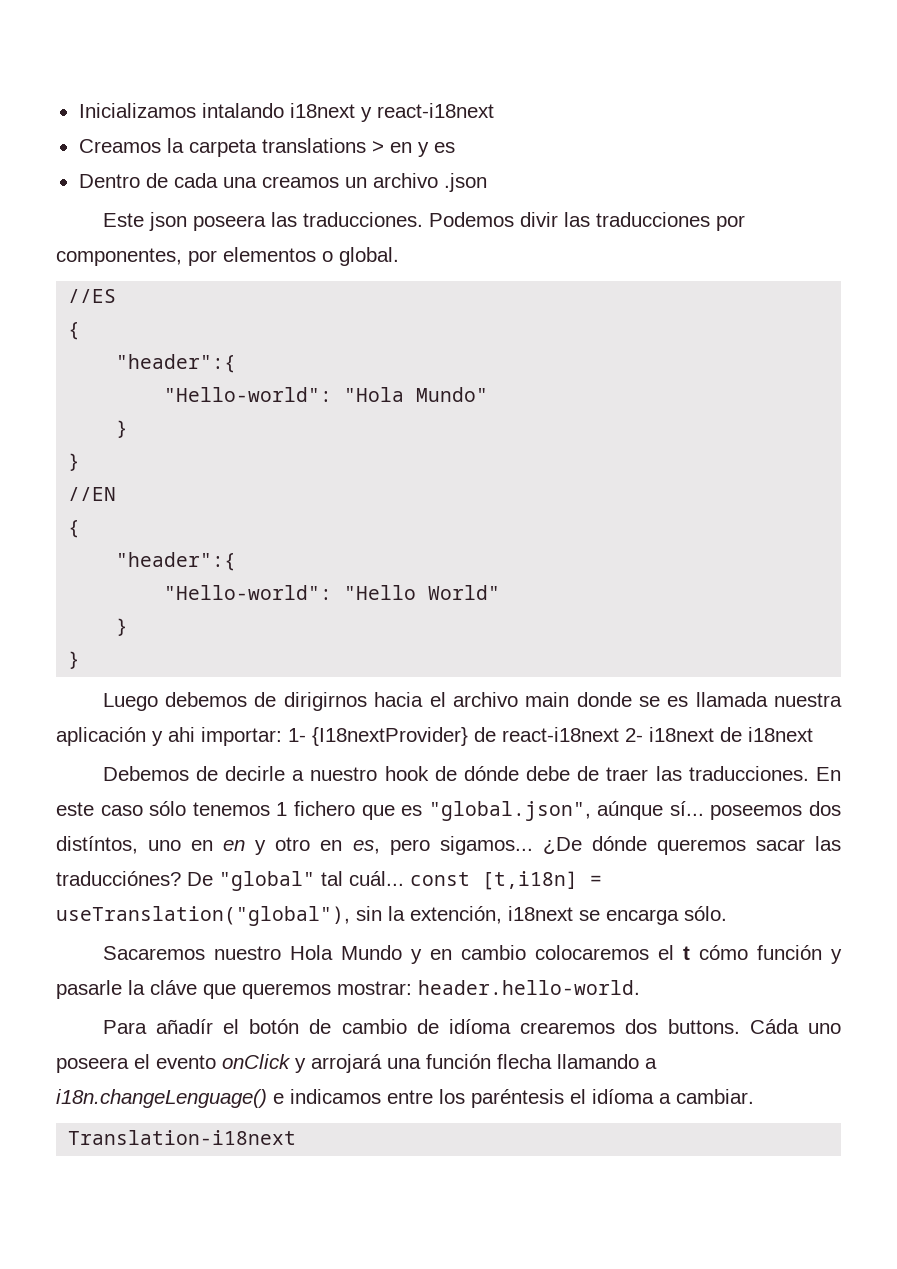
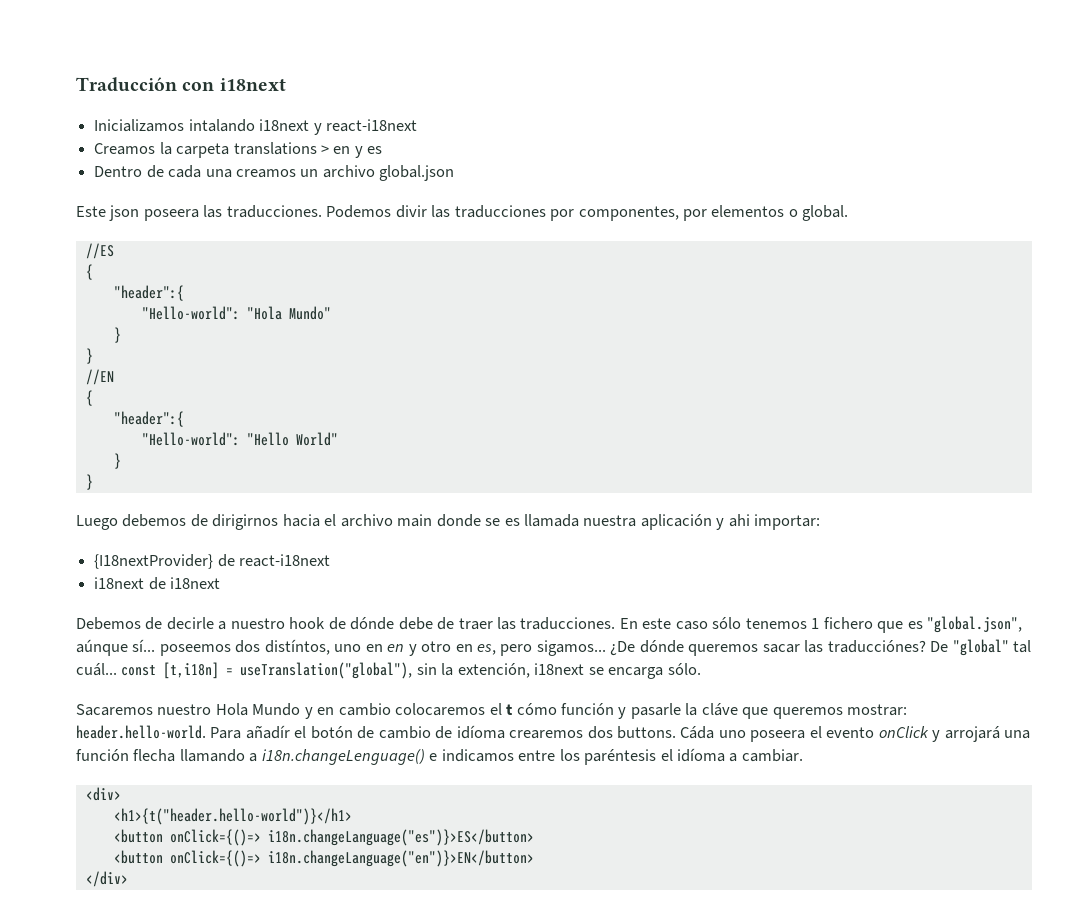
+ Traducción con i18next
- Dentro de cada una creamos un archivo .json
+ Dentro de cada una creamos un archivo global.json
- Luego debemos de dirigirnos hacia el archivo main donde se es llamada nuestra aplicación y ahi importar: 1- {I18nextProvider} de react-i18next 2- i18next de i18next
+ Luego debemos de dirigirnos hacia el archivo main donde se es llamada nuestra aplicación y ahi importar:
+ {I18nextProvider} de react-i18next
+ i18next de i18next
- Sacaremos nuestro Hola Mundo y en cambio colocaremos el t cómo función y pasarle la cláve que queremos mostrar: header.hello-world.
- Para añadír el botón de cambio de idíoma crearemos dos buttons.
+ Sacaremos nuestro Hola Mundo y en cambio colocaremos el t cómo función y pasarle la cláve que queremos mostrar: header.hello-world. Para añadír el botón de cambio de idíoma crearemos dos buttons.
- Translation-i18next
+ <div>
+ <h1>{t("header.hello-world")}</h1>
+ <button onClick={()=> i18n.changeLanguage("es")}>ES</button>
+ <button onClick={()=> i18n.changeLanguage("en")}>EN</button>
+ </div>

